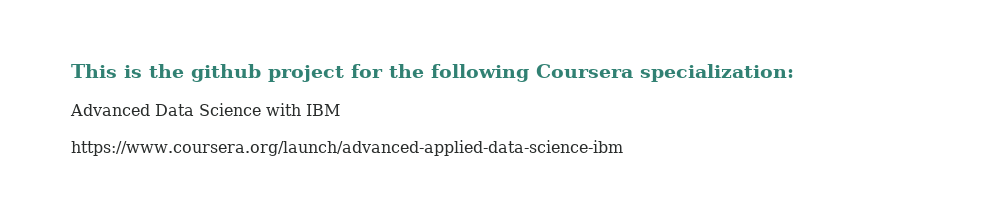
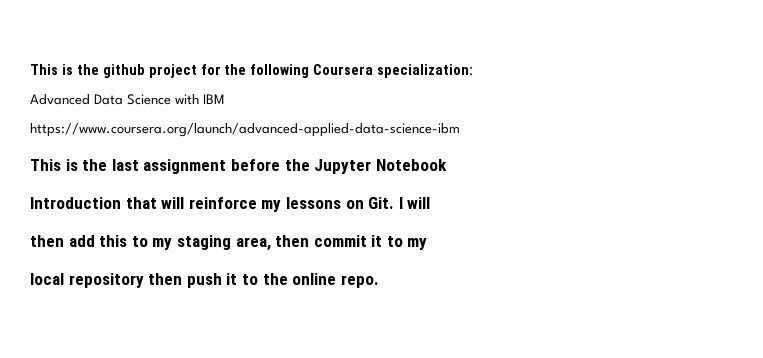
+ This is the last assignment before the Jupyter Notebook
+ Introduction that will reinforce my lessons on Git. I will
+ then add this to my staging area, then commit it to my
+ local repository then push it to the online repo.

